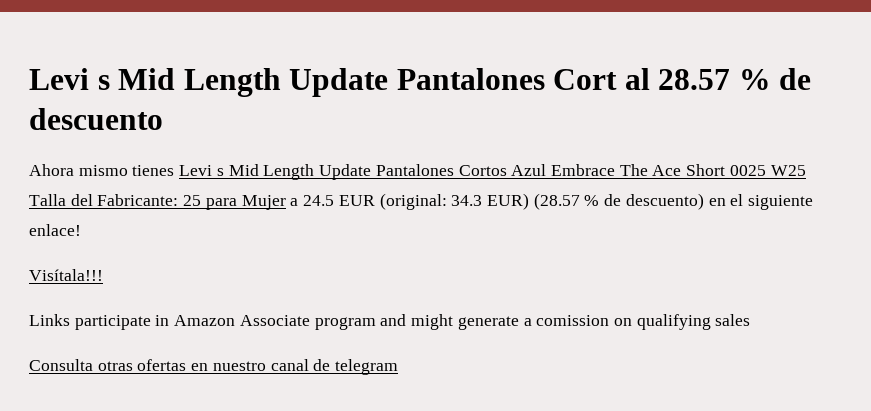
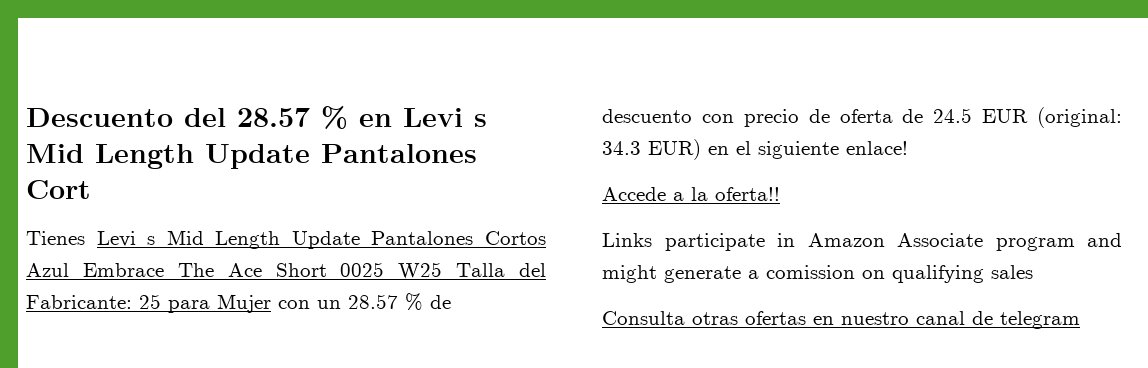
- Levi s Mid Length Update Pantalones Cort al 28.57 % de descuento
- Ahora mismo tienes Levi s Mid Length Update Pantalones Cortos Azul Embrace The Ace Short 0025 W25 Talla del Fabricante: 25 para Mujer a 24.5 EUR (original: 34.3 EUR) (28.57 % de descuento) en el siguiente enlace!
+ Descuento del 28.57 % en Levi s Mid Length Update Pantalones Cort
+ Tienes Levi s Mid Length Update Pantalones Cortos Azul Embrace The Ace Short 0025 W25 Talla del Fabricante: 25 para Mujer con un 28.57 % de descuento con precio de oferta de 24.5 EUR (original: 34.3 EUR) en el siguiente enlace!
- Visítala!!!
+ Accede a la oferta!!

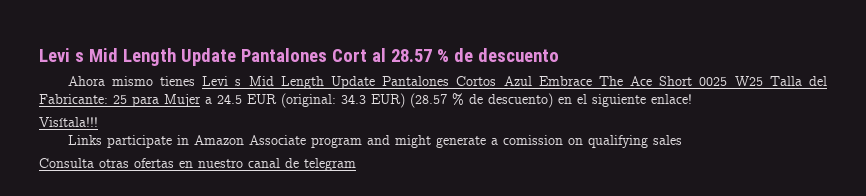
- Descuento del 28.57 % en Levi s Mid Length Update Pantalones Cort
- Tienes Levi s Mid Length Update Pantalones Cortos Azul Embrace The Ace Short 0025 W25 Talla del Fabricante: 25 para Mujer con un 28.57 % de descuento con precio de oferta de 24.5 EUR (original: 34.3 EUR) en el siguiente enlace!
+ Levi s Mid Length Update Pantalones Cort al 28.57 % de descuento
+ Ahora mismo tienes Levi s Mid Length Update Pantalones Cortos Azul Embrace The Ace Short 0025 W25 Talla del Fabricante: 25 para Mujer a 24.5 EUR (original: 34.3 EUR) (28.57 % de descuento) en el siguiente enlace!
- Accede a la oferta!!
+ Visítala!!!

